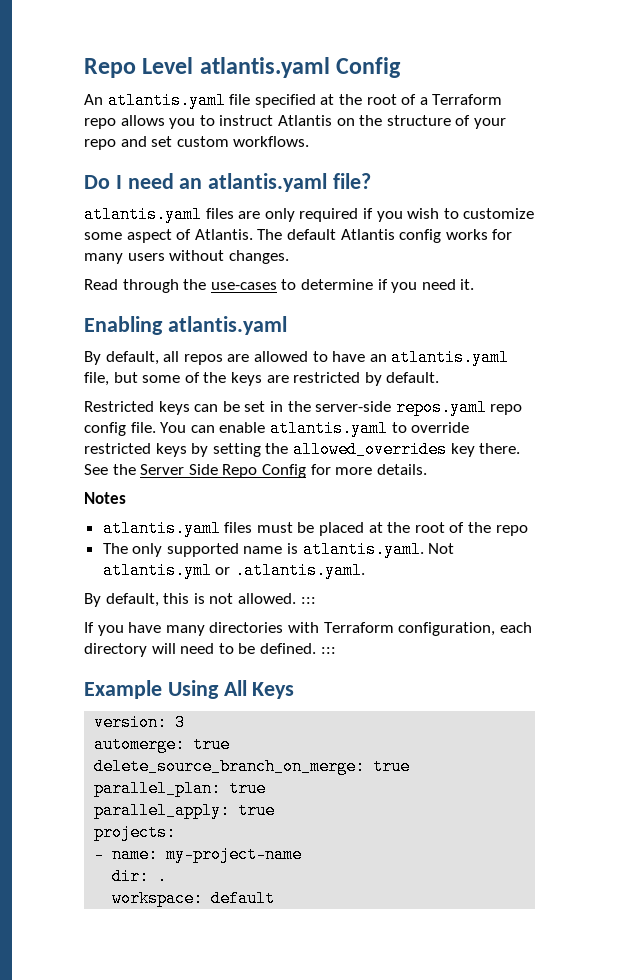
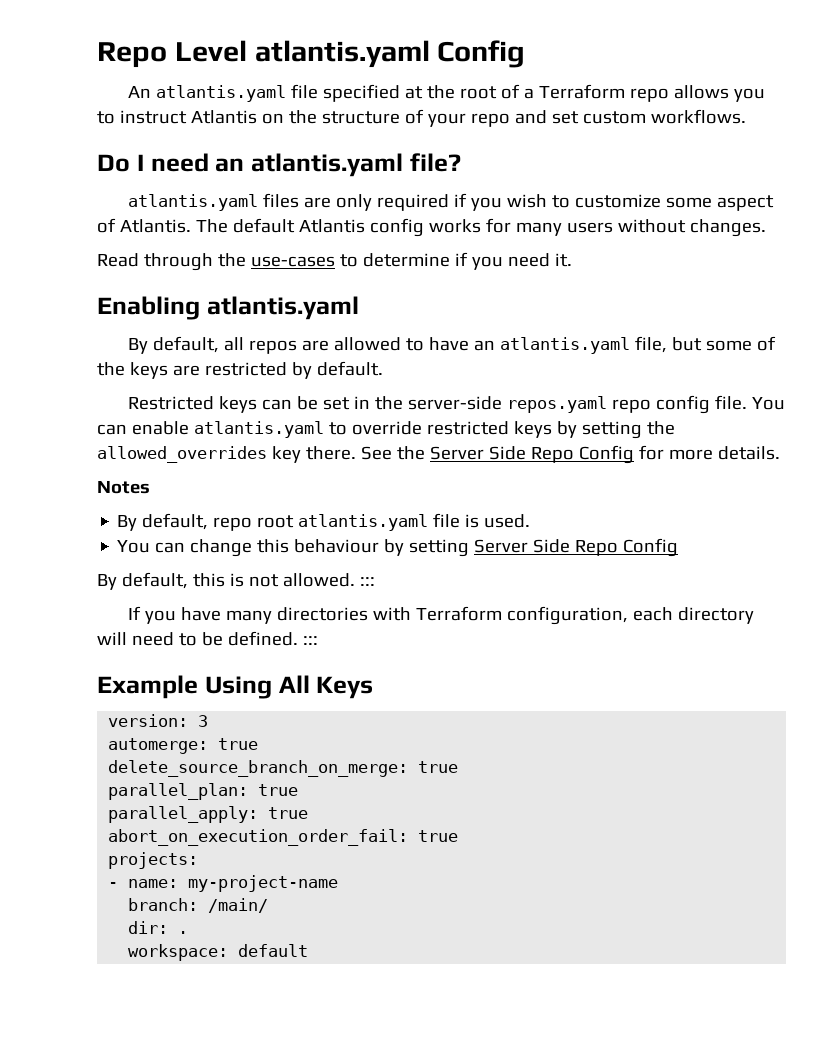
- atlantis.yaml files must be placed at the root of the repo
- The only supported name is atlantis.yaml. Not atlantis.yml or .atlantis.yaml.
+ By default, repo root atlantis.yaml file is used.
+ You can change this behaviour by setting Server Side Repo Config
+ abort_on_execution_order_fail: true
+ branch: /main/

